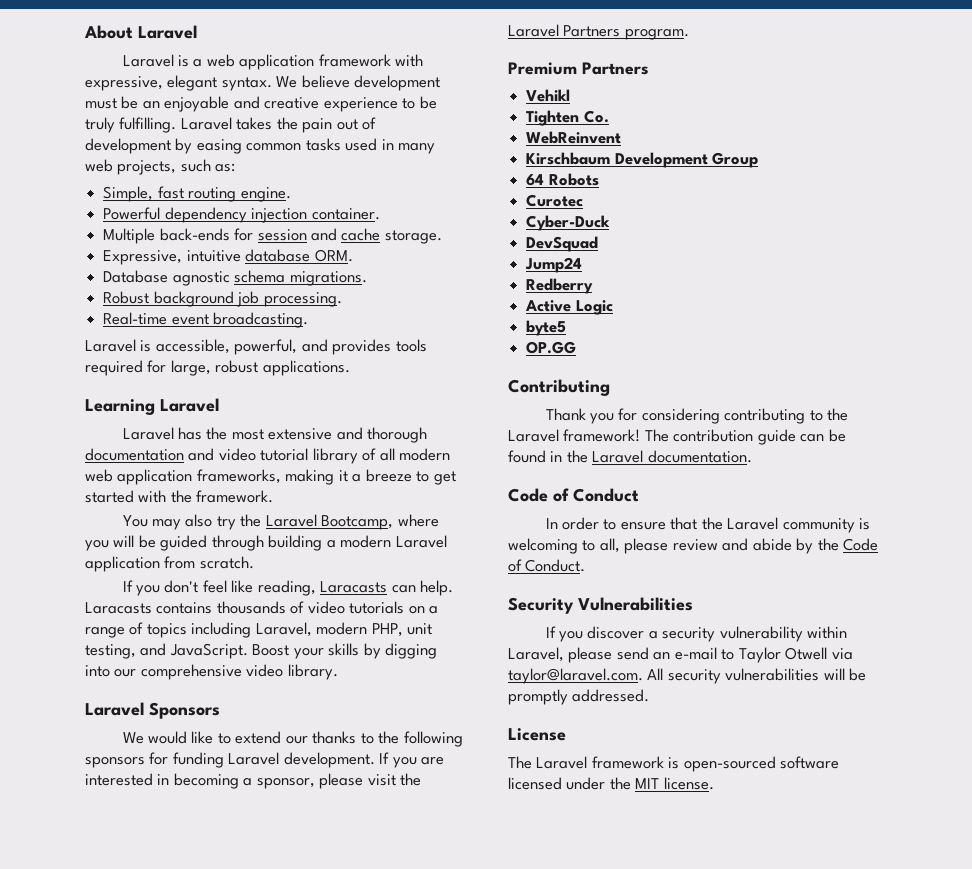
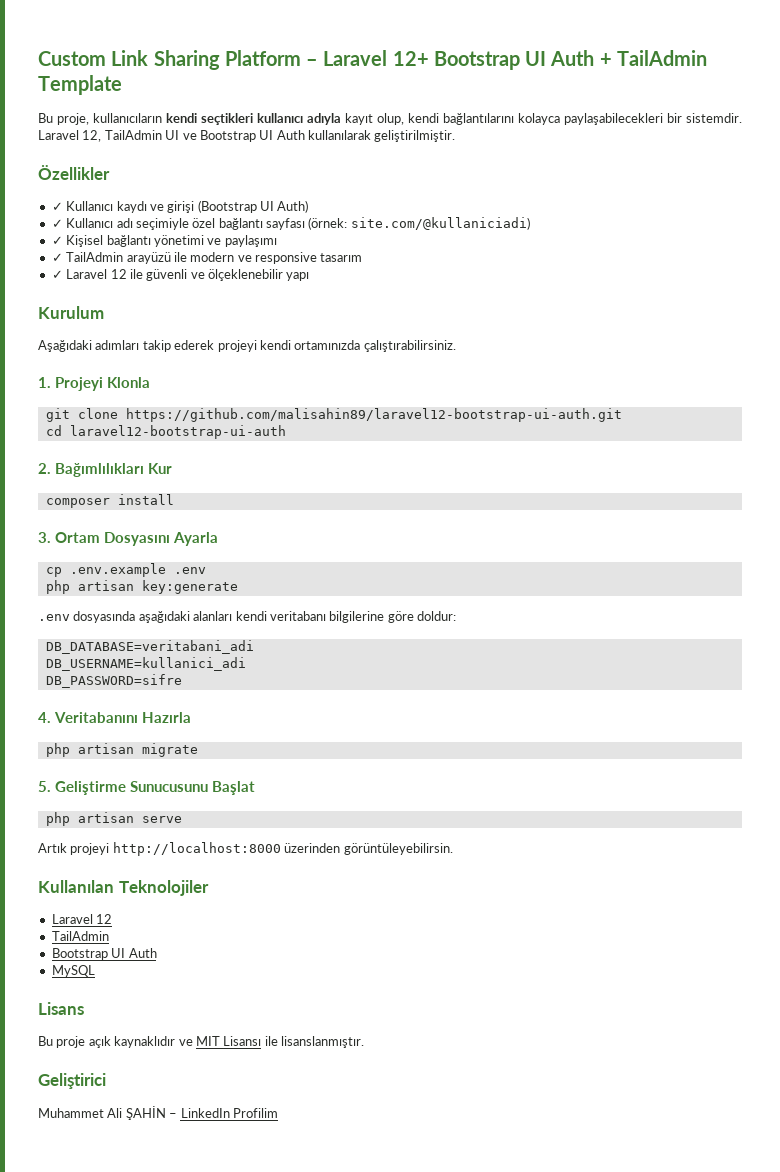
- About Laravel
- Laravel is a web application framework with expressive, elegant syntax. We believe development must be an enjoyable and creative experience to be truly fulfilling. Laravel takes the pain out of development by easing common tasks used in many web projects, such as:
- Simple, fast routing engine.
- Powerful dependency injection container.
- Multiple back-ends for session and cache storage.
- Expressive, intuitive database ORM.
- Database agnostic schema migrations.
- Robust background job processing.
- Real-time event broadcasting.
- Laravel is accessible, powerful, and provides tools required for large, robust applications.
- Learning Laravel
- Laravel has the most extensive and thorough documentation and video tutorial library of all modern web application frameworks, making it a breeze to get started with the framework.
- You may also try the Laravel Bootcamp, where you will be guided through building a modern Laravel application from scratch.
- If you don't feel like reading, Laracasts can help. Laracasts contains thousands of video tutorials on a range of topics including Laravel, modern PHP, unit testing, and JavaScript. Boost your skills by digging into our comprehensive video library.
- Laravel Sponsors
- We would like to extend our thanks to the following sponsors for funding Laravel development. If you are interested in becoming a sponsor, please visit the Laravel Partners program.
- Premium Partners
- Vehikl
- Tighten Co.
- WebReinvent
- Kirschbaum Development Group
- 64 Robots
- Curotec
- Cyber-Duck
- DevSquad
- Jump24
- Redberry
- Active Logic
- byte5
- OP.GG
- Contributing
- Thank you for considering contributing to the Laravel framework! The contribution guide can be found in the Laravel documentation.
- Code of Conduct
- In order to ensure that the Laravel community is welcoming to all, please review and abide by the Code of Conduct.
- Security Vulnerabilities
- If you discover a security vulnerability within Laravel, please send an e-mail to Taylor Otwell via taylor@laravel.com. All security vulnerabilities will be promptly addressed.
- License
- The Laravel framework is open-sourced software licensed under the MIT license.
+ Custom Link Sharing Platform – Laravel 12+ Bootstrap UI Auth + TailAdmin Template
+ Bu proje, kullanıcıların kendi seçtikleri kullanıcı adıyla kayıt olup, kendi bağlantılarını kolayca paylaşabilecekleri bir sistemdir. Laravel 12, TailAdmin UI ve Bootstrap UI Auth kullanılarak geliştirilmiştir.
+ Özellikler
+ ✓ Kullanıcı kaydı ve girişi (Bootstrap UI Auth)
+ ✓ Kullanıcı adı seçimiyle özel bağlantı sayfası (örnek: site.com/@kullaniciadi)
+ ✓ Kişisel bağlantı yönetimi ve paylaşımı
+ ✓ TailAdmin arayüzü ile modern ve responsive tasarım
+ ✓ Laravel 12 ile güvenli ve ölçeklenebilir yapı
+ Kurulum
+ Aşağıdaki adımları takip ederek projeyi kendi ortamınızda çalıştırabilirsiniz.
+ 1. Projeyi Klonla
+ git clone https://github.com/malisahin89/laravel12-bootstrap-ui-auth.git
+ cd laravel12-bootstrap-ui-auth
+ 2. Bağımlılıkları Kur
+ composer install
+ 3. Ortam Dosyasını Ayarla
+ cp .env.example .env
+ php artisan key:generate
+ .env dosyasında aşağıdaki alanları kendi veritabanı bilgilerine göre doldur:
+ DB_DATABASE=veritabani_adi
+ DB_USERNAME=kullanici_adi
+ DB_PASSWORD=sifre
+ 4. Veritabanını Hazırla
+ php artisan migrate
+ 5. Geliştirme Sunucusunu Başlat
+ php artisan serve
+ Artık projeyi http://localhost:8000 üzerinden görüntüleyebilirsin.
+ Kullanılan Teknolojiler
+ Laravel 12
+ TailAdmin
+ Bootstrap UI Auth
+ MySQL
+ Lisans
+ Bu proje açık kaynaklıdır ve MIT Lisansı ile lisanslanmıştır.
+ Geliştirici
+ Muhammet Ali ŞAHİN – LinkedIn Profilim

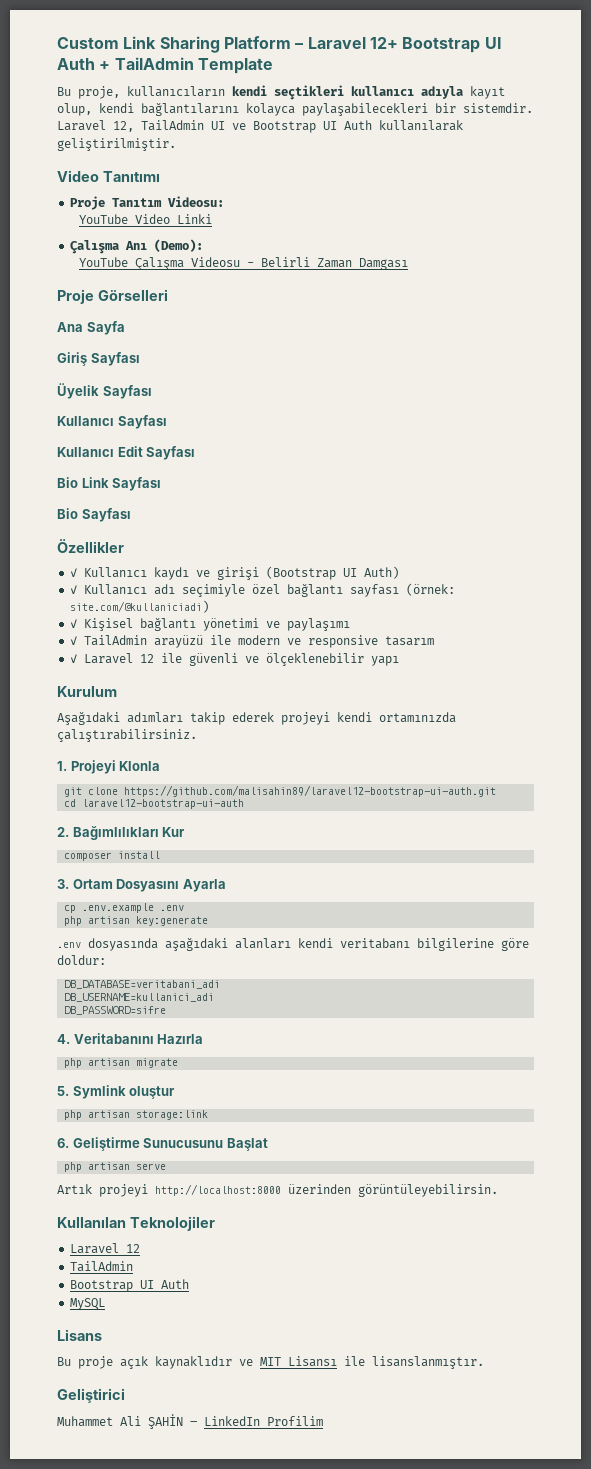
+ Video Tanıtımı
+ Proje Tanıtım Videosu:
+ YouTube Video Linki
+ Çalışma Anı (Demo):
+ YouTube Çalışma Videosu - Belirli Zaman Damgası
+ Proje Görselleri
+ Ana Sayfa
+ Giriş Sayfası
+ Üyelik Sayfası
+ Kullanıcı Sayfası
+ Kullanıcı Edit Sayfası
+ Bio Link Sayfası
+ Bio Sayfası
- 5. Geliştirme Sunucusunu Başlat
+ 5. Symlink oluştur
+ php artisan storage:link
+ 6. Geliştirme Sunucusunu Başlat

